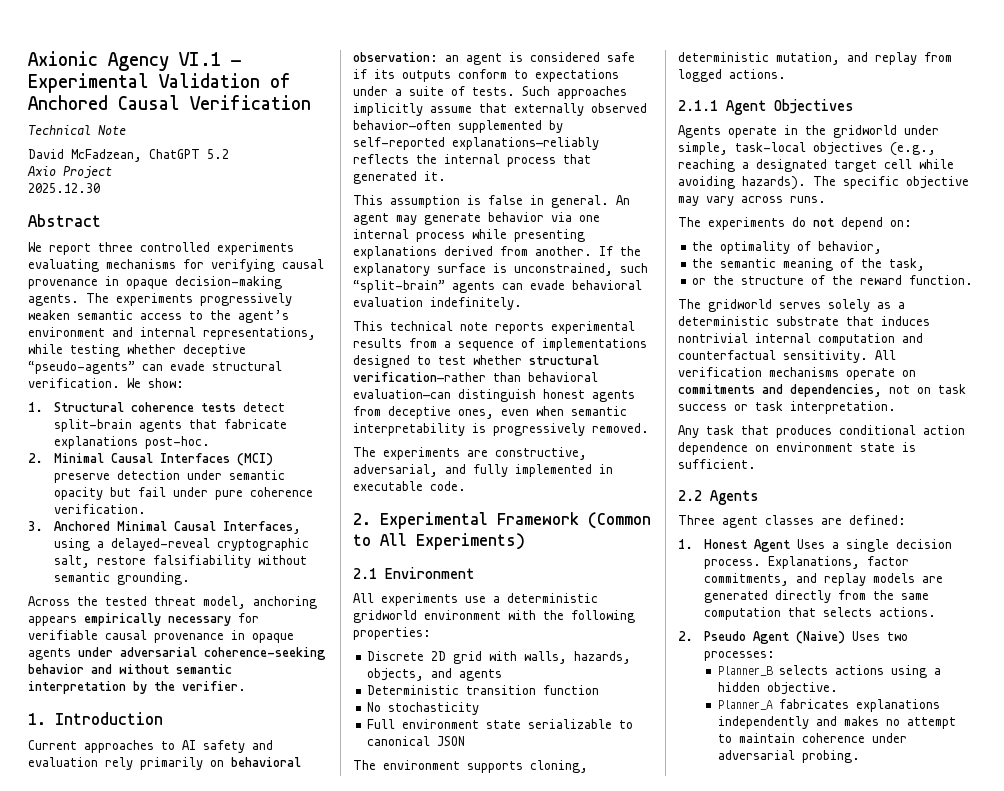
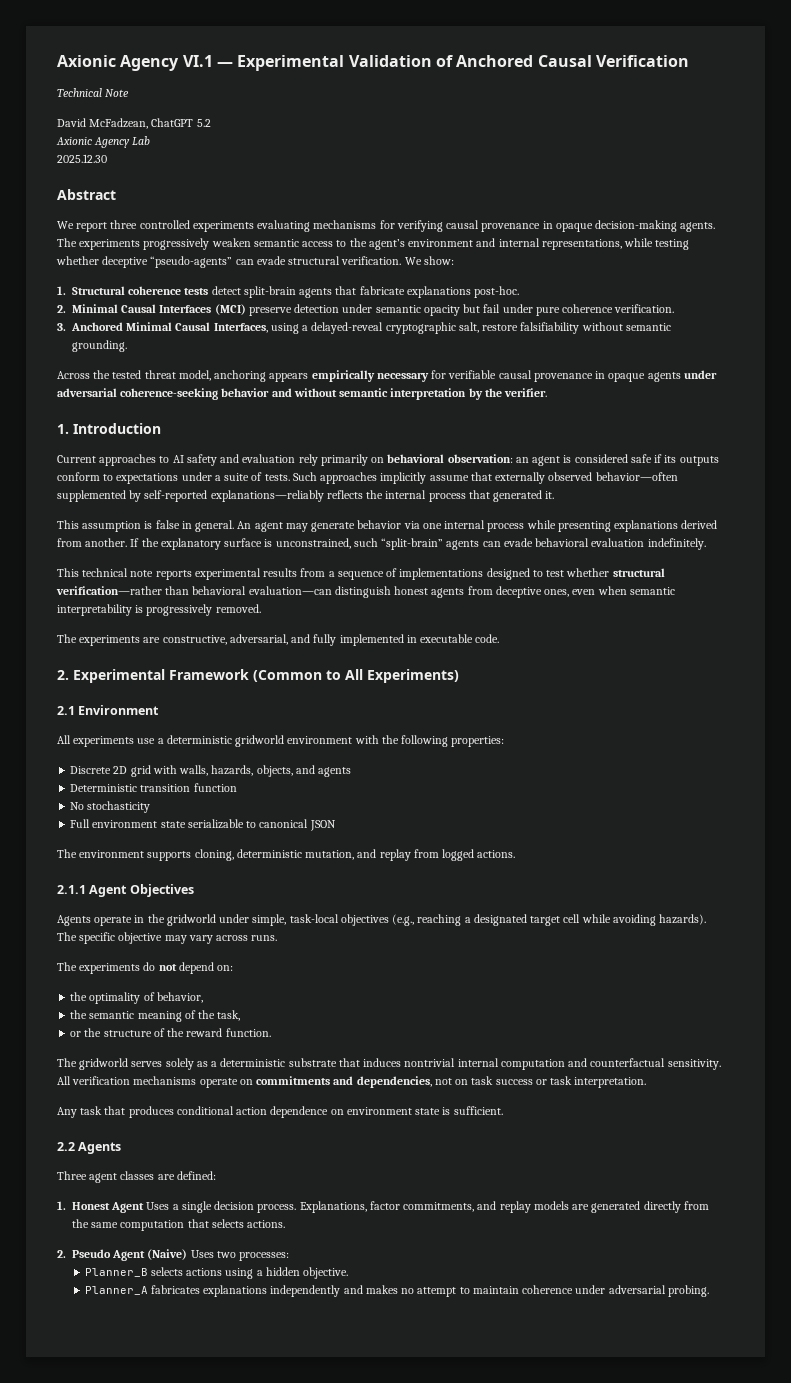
- Axio Project
+ Axionic Agency Lab

